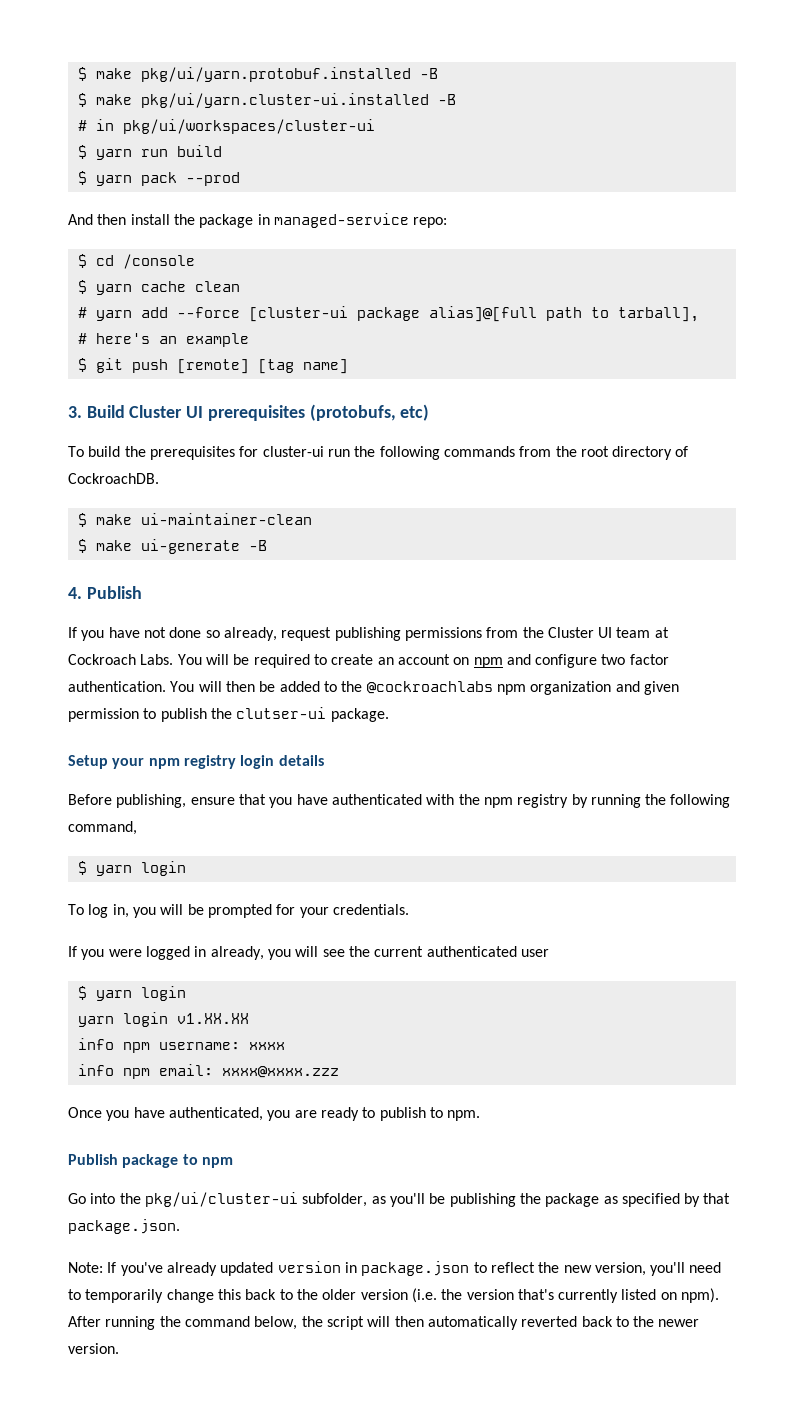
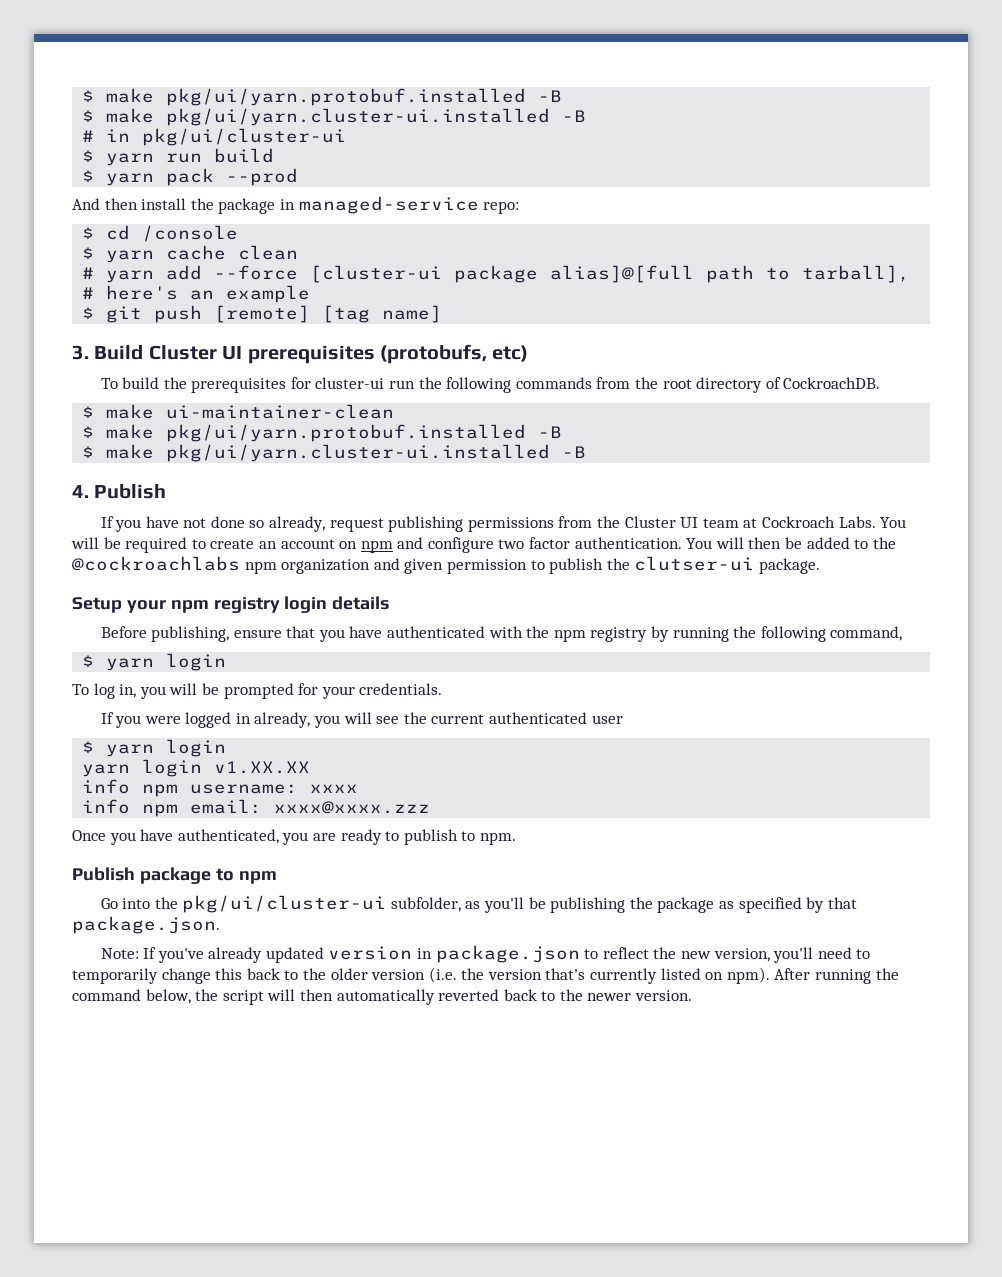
- # in pkg/ui/workspaces/cluster-ui
+ # in pkg/ui/cluster-ui
  $ make ui-maintainer-clean
- $ make ui-generate -B
+ $ make pkg/ui/yarn.protobuf.installed -B
+ $ make pkg/ui/yarn.cluster-ui.installed -B

